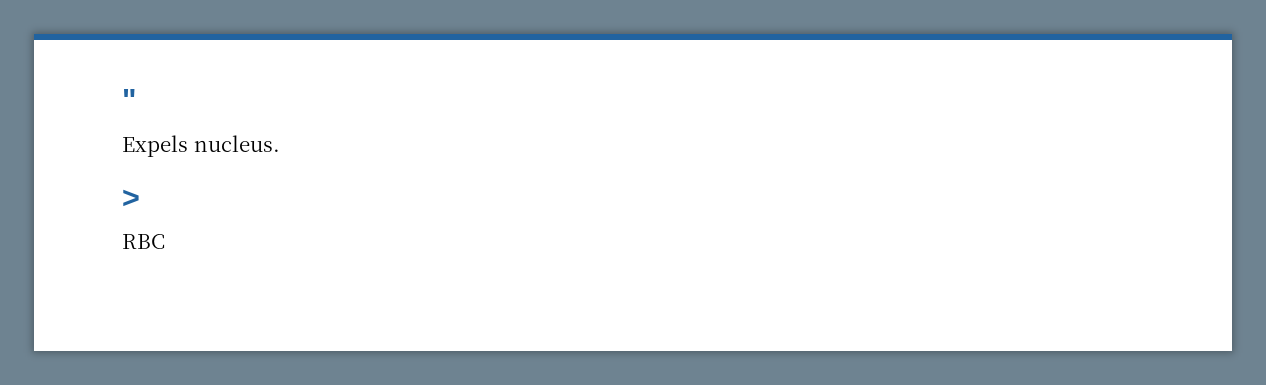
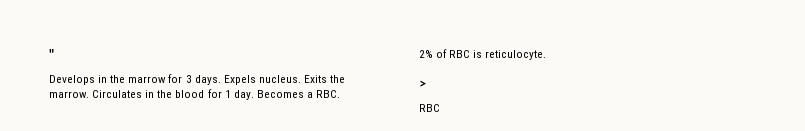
- Expels nucleus.
+ Develops in the marrow for 3 days. Expels nucleus. Exits the marrow. Circulates in the blood for 1 day. Becomes a RBC.
+ 2% of RBC is reticulocyte.

